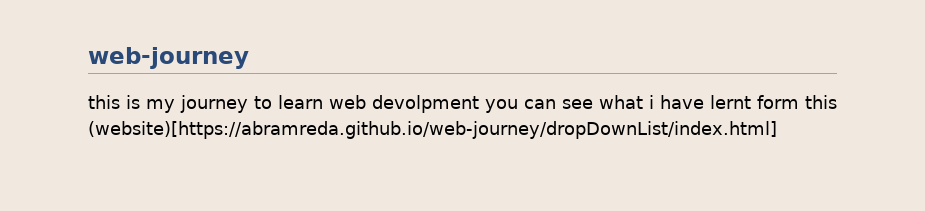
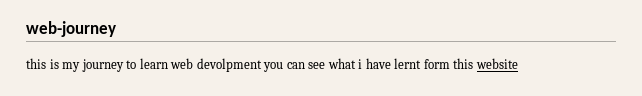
- this is my journey to learn web devolpment you can see what i have lernt form this (website)[https://abramreda.github.io/web-journey/dropDownList/index.html]
+ this is my journey to learn web devolpment you can see what i have lernt form this website

